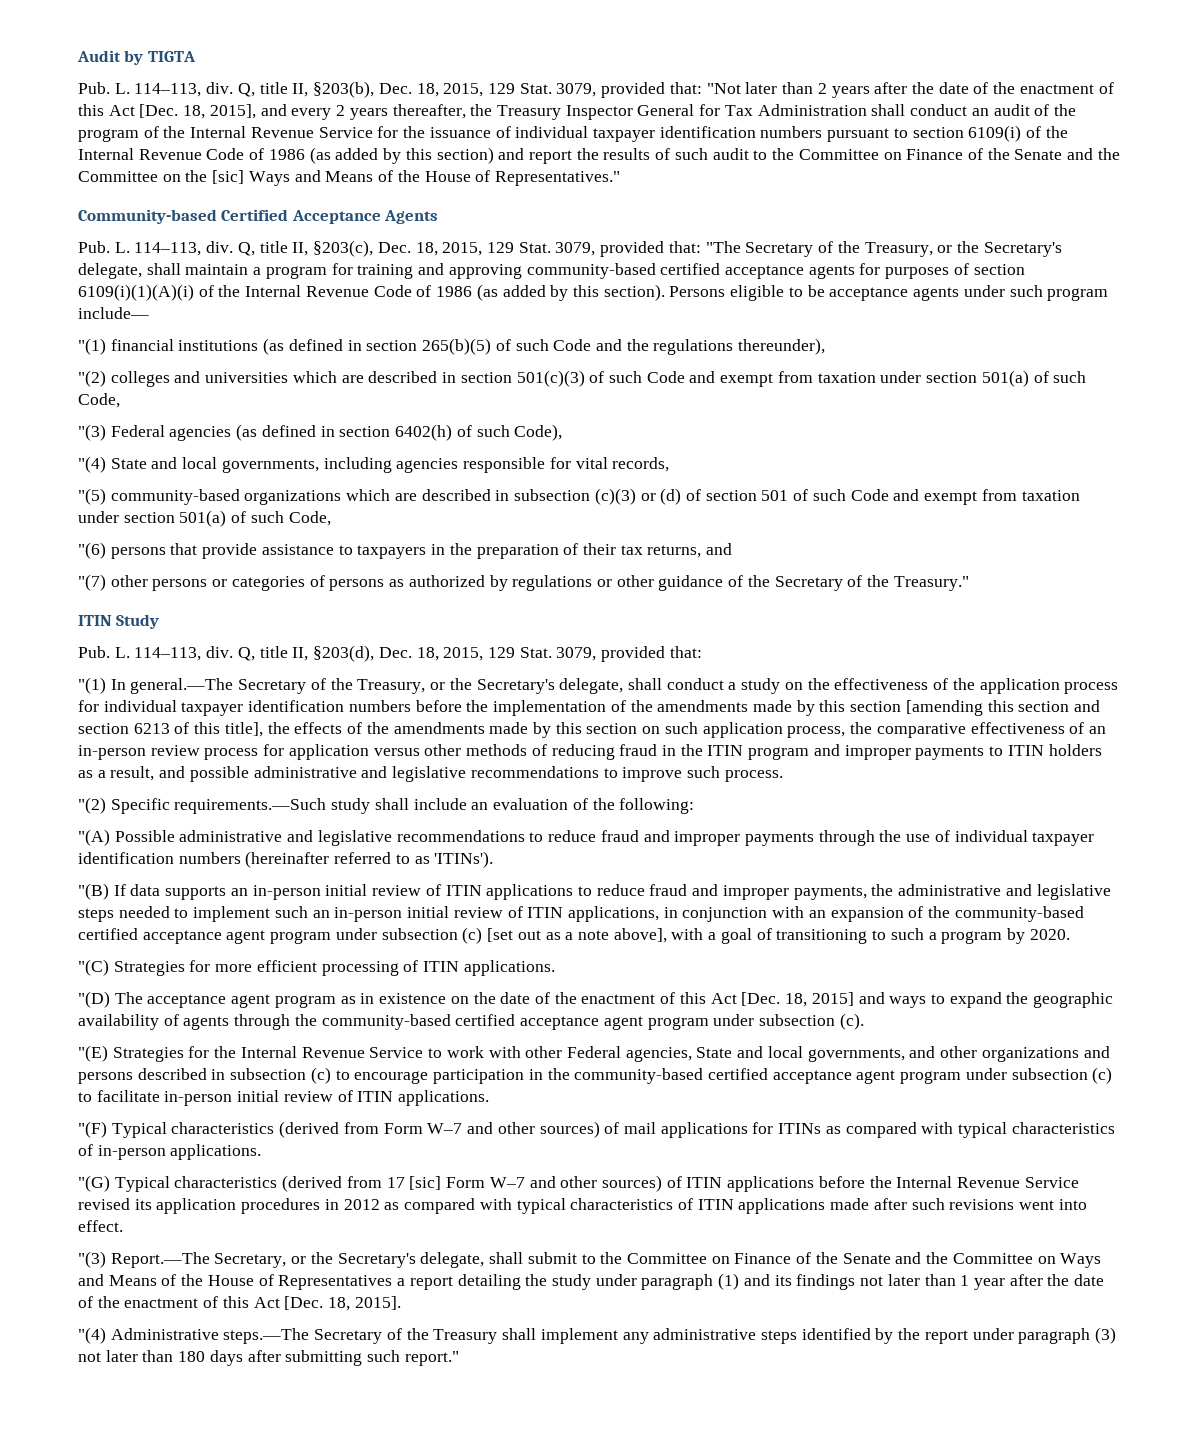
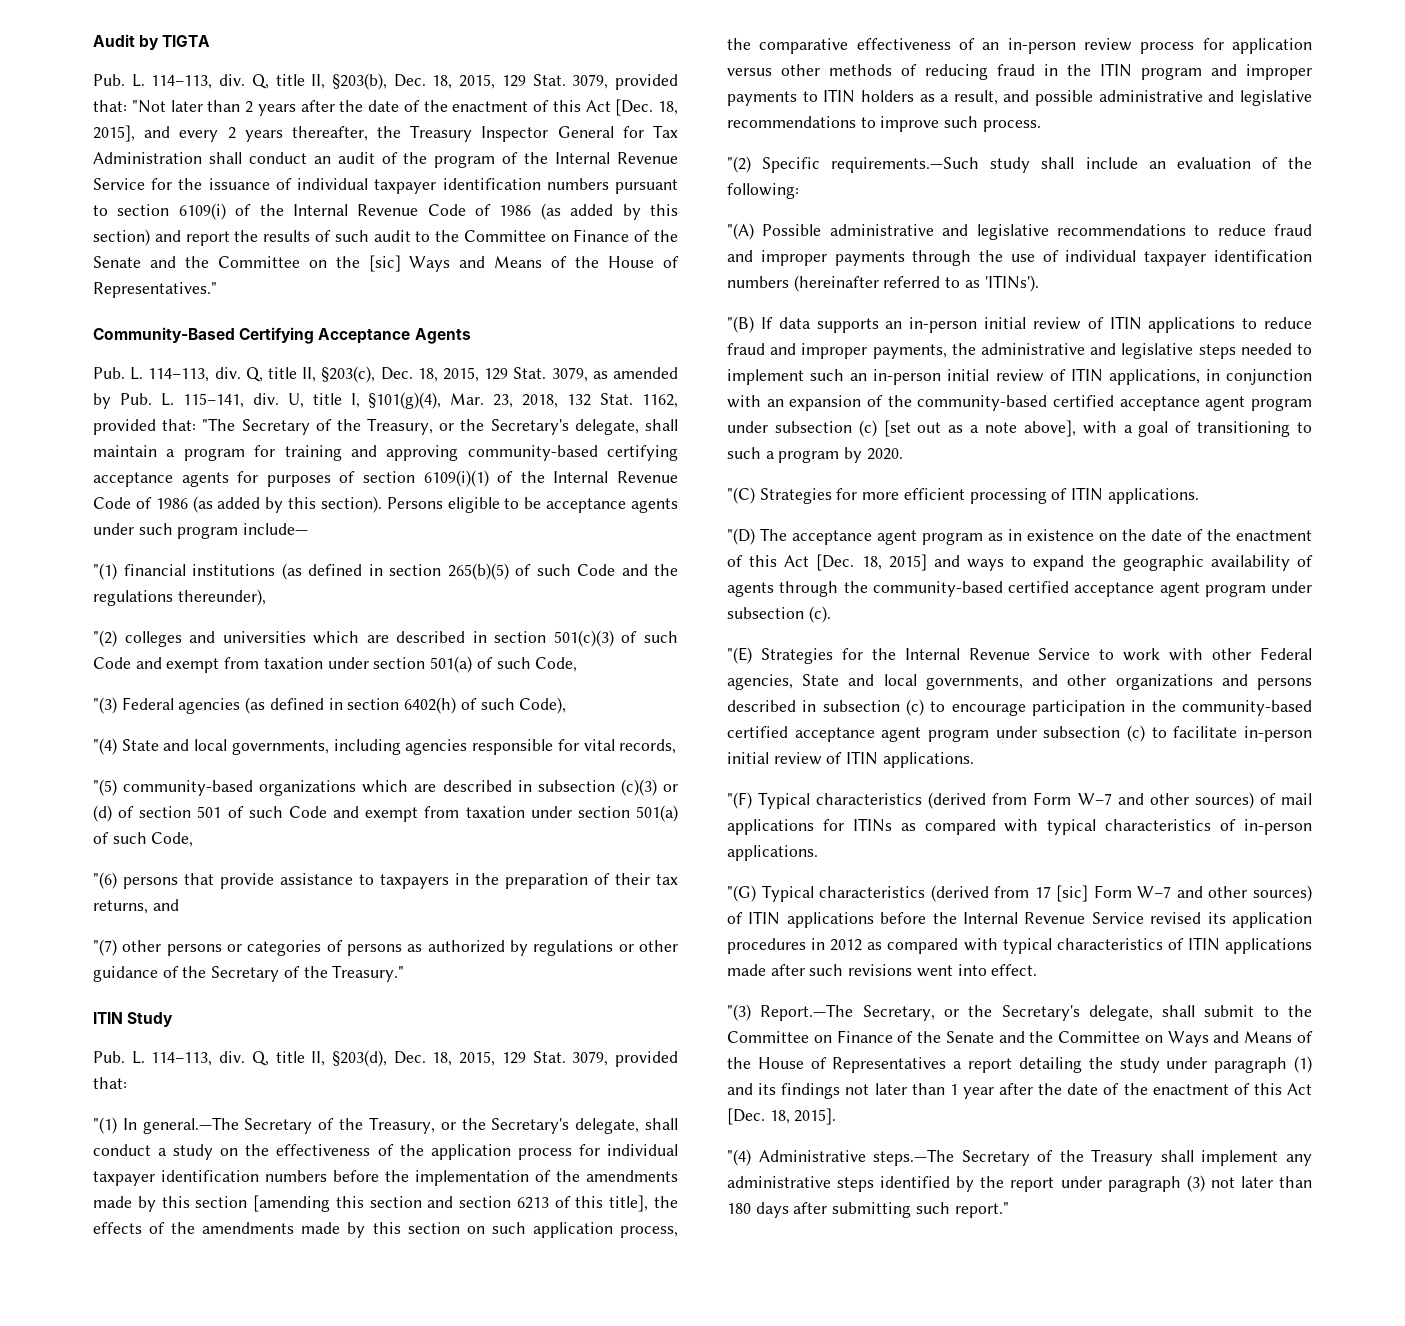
- Community-based Certified Acceptance Agents
+ Community-Based Certifying Acceptance Agents
- 3079, provided that: "The Secretary of the Treasury, or the Secretary's delegate, shall maintain a program for training and approving community-based certified acceptance agents for purposes of section 6109(i)(1)(A)(i) of the Internal Revenue Code of 1986 (as added by this section).
+ 3079, as amended by Pub. L. 115–141, div. U, title I, §101(g)(4), Mar. 23, 2018, 132 Stat. 1162, provided that: "The Secretary of the Treasury, or the Secretary's delegate, shall maintain a program for training and approving community-based certifying acceptance agents for purposes of section 6109(i)(1) of the Internal Revenue Code of 1986 (as added by this section).

